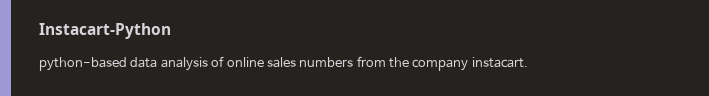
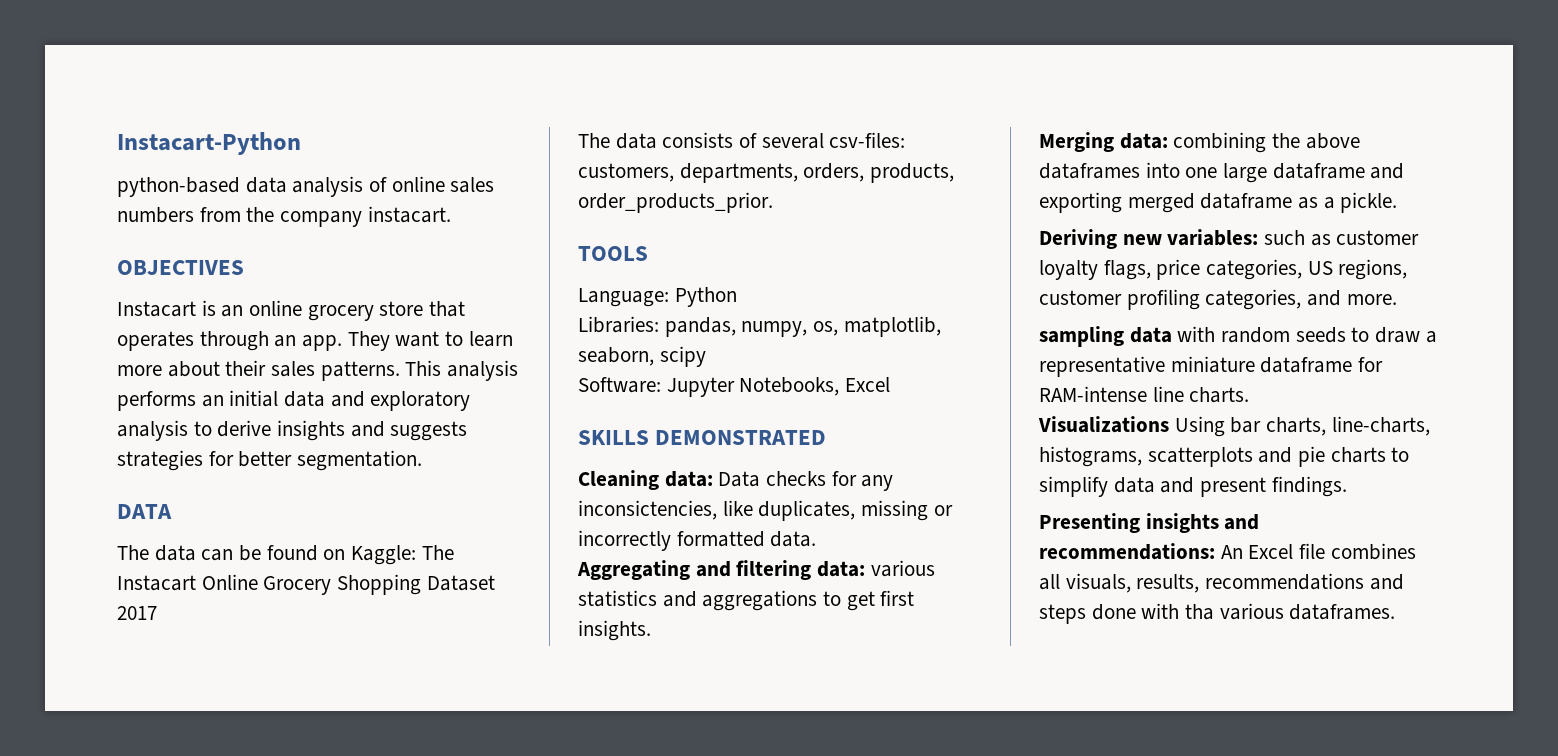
+ OBJECTIVES
+ Instacart is an online grocery store that operates through an app. They want to learn more about their sales patterns. This analysis performs an initial data and exploratory analysis to derive insights and suggests strategies for better segmentation.
+ DATA
+ The data can be found on Kaggle: The Instacart Online Grocery Shopping Dataset 2017
+ The data consists of several csv-files: customers, departments, orders, products, order_products_prior.
+ TOOLS
+ Language: Python
+ Libraries: pandas, numpy, os, matplotlib, seaborn, scipy
+ Software: Jupyter Notebooks, Excel
+ SKILLS DEMONSTRATED
+ Cleaning data: Data checks for any inconsictencies, like duplicates, missing or incorrectly formatted data.
+ Aggregating and filtering data: various statistics and aggregations to get first insights.
+ Merging data: combining the above dataframes into one large dataframe and exporting merged dataframe as a pickle.
+ Deriving new variables: such as customer loyalty flags, price categories, US regions, customer profiling categories, and more.
+ sampling data with random seeds to draw a representative miniature dataframe for RAM-intense line charts.
+ Visualizations Using bar charts, line-charts, histograms, scatterplots and pie charts to simplify data and present findings.
+ Presenting insights and recommendations: An Excel file combines all visuals, results, recommendations and steps done with tha various dataframes.

